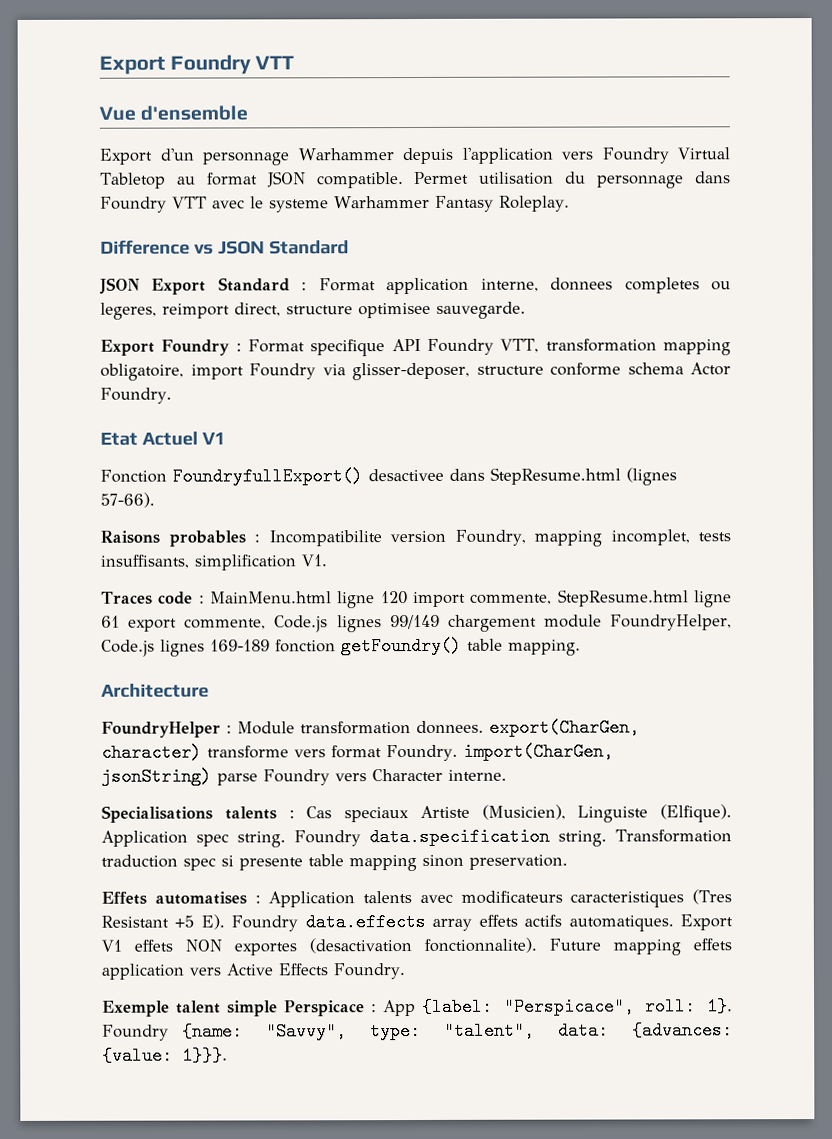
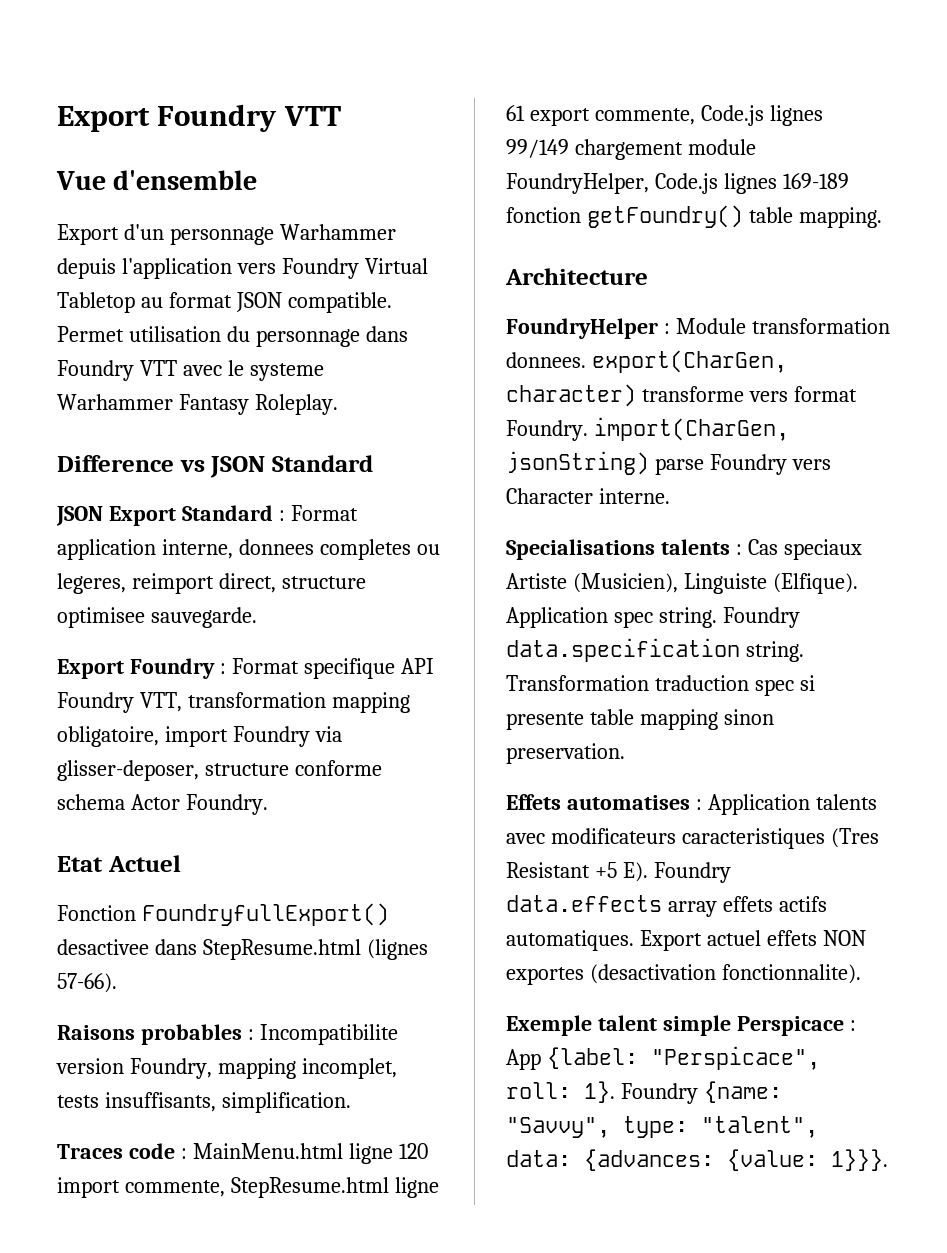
- Etat Actuel V1
+ Etat Actuel
- Raisons probables : Incompatibilite version Foundry, mapping incomplet, tests insuffisants, simplification V1.
+ Raisons probables : Incompatibilite version Foundry, mapping incomplet, tests insuffisants, simplification.
- Export V1 effets NON exportes (desactivation fonctionnalite). Future mapping effets application vers Active Effects Foundry.
+ Export actuel effets NON exportes (desactivation fonctionnalite).

